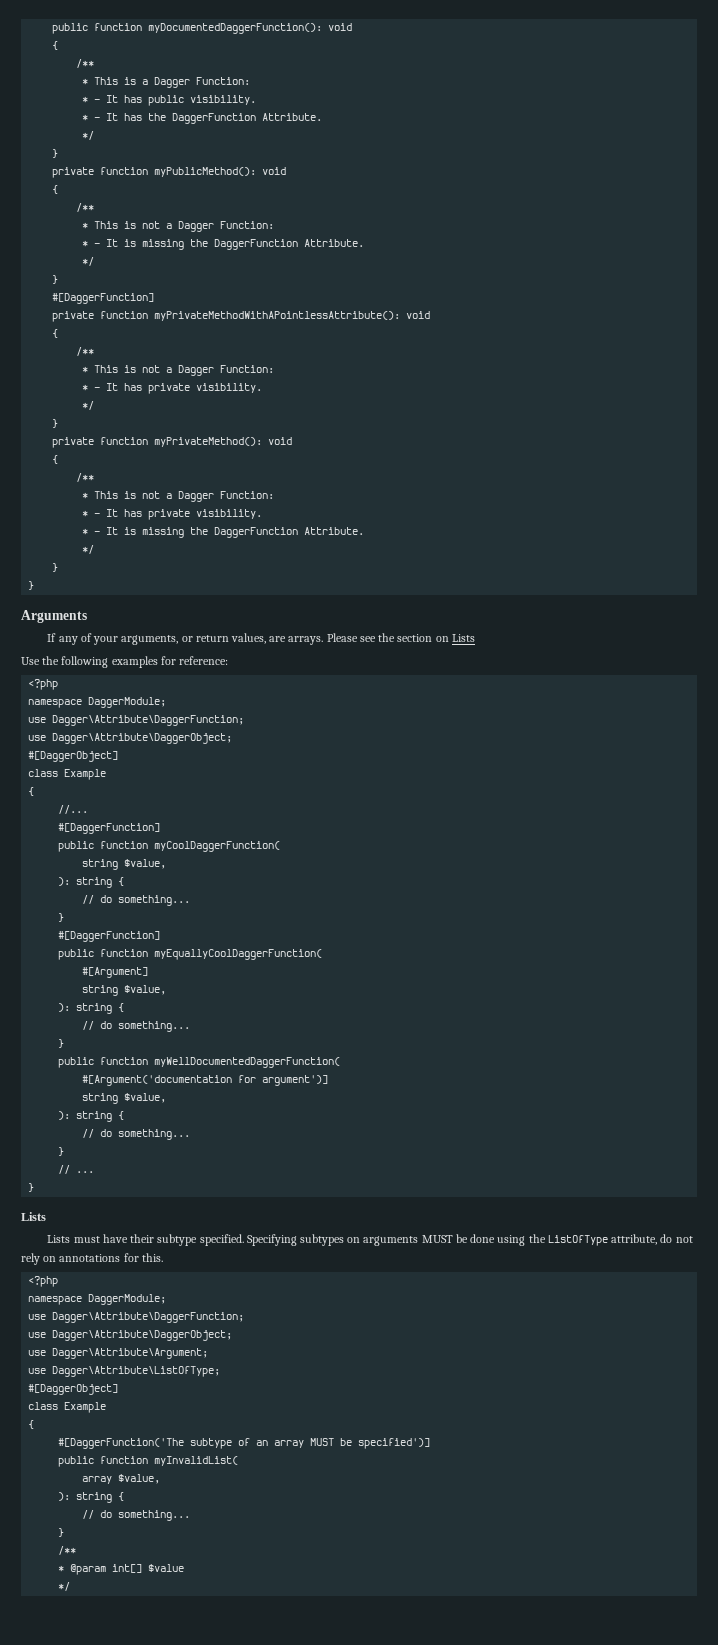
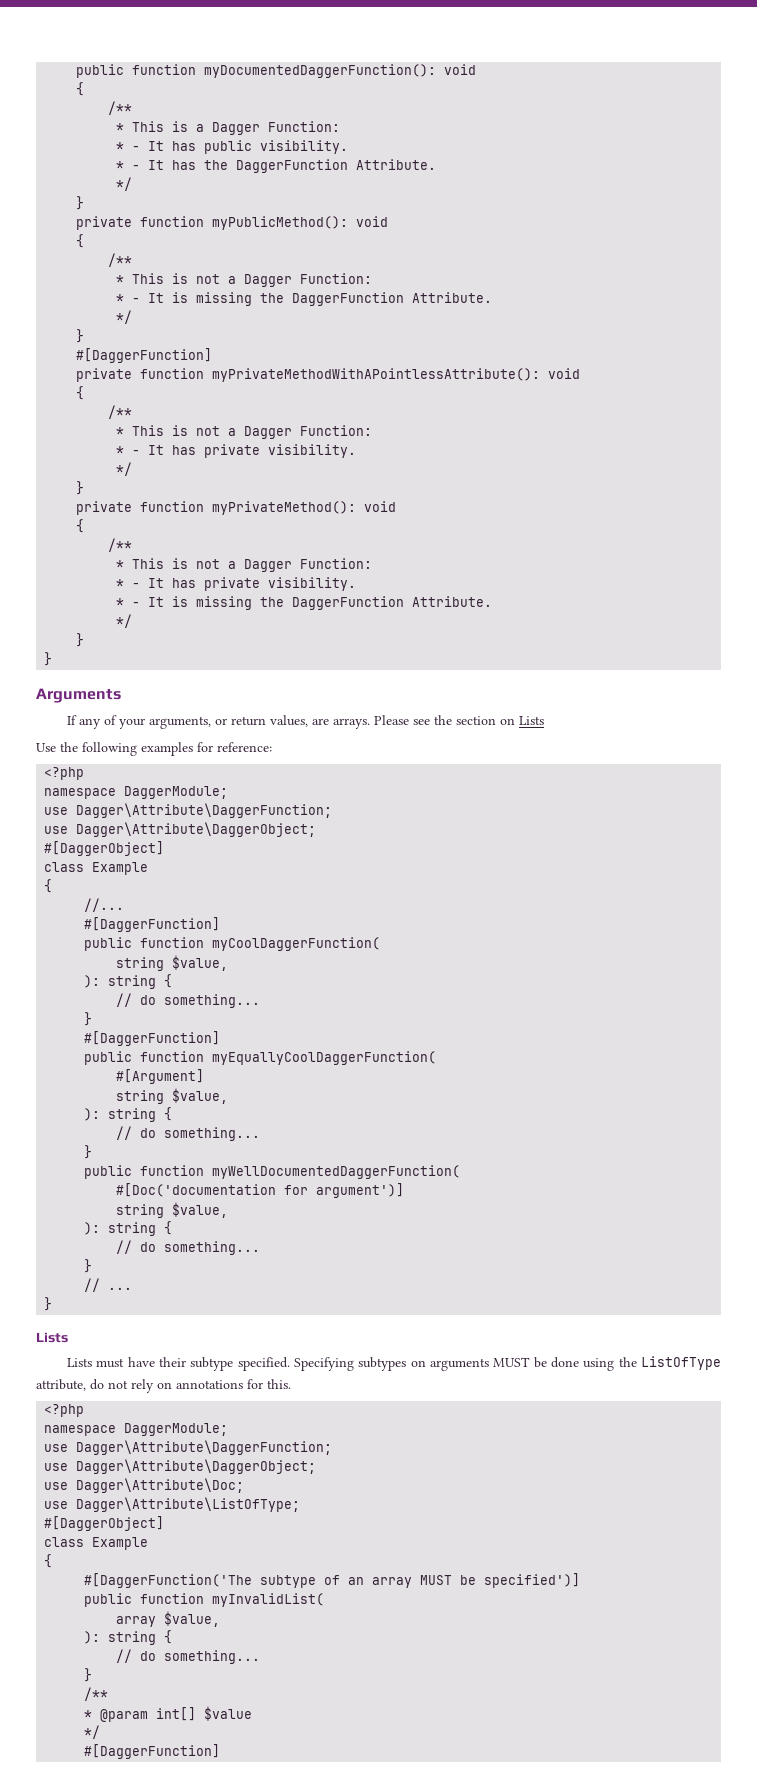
- #[Argument('documentation for argument')]
+ #[Doc('documentation for argument')]
- use Dagger\Attribute\Argument;
+ use Dagger\Attribute\Doc;
  * @param int[] $value
  */
+ #[DaggerFunction]

